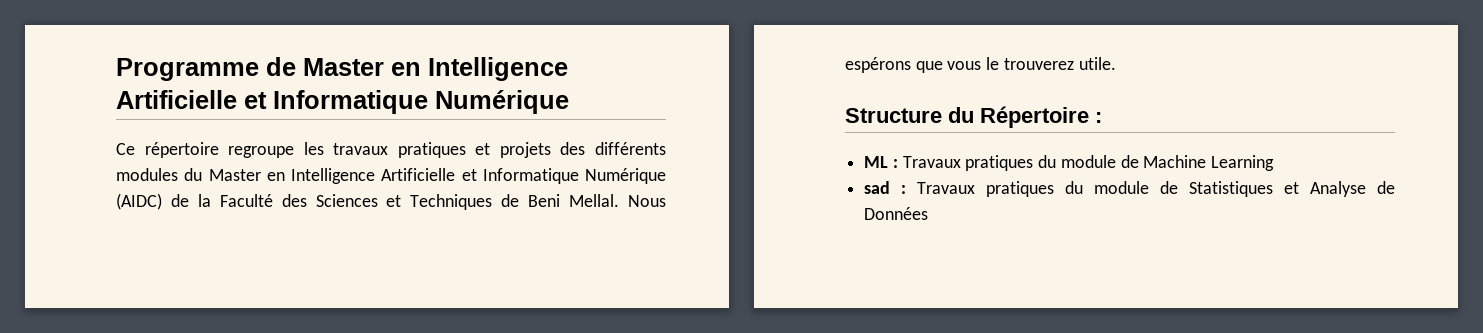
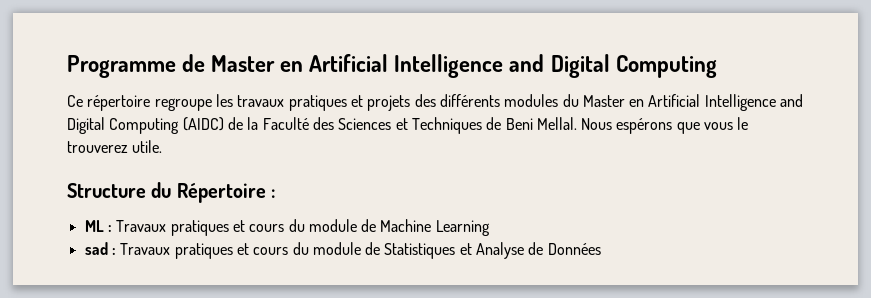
- Programme de Master en Intelligence Artificielle et Informatique Numérique
+ Programme de Master en Artificial Intelligence and Digital Computing
- Ce répertoire regroupe les travaux pratiques et projets des différents modules du Master en Intelligence Artificielle et Informatique Numérique (AIDC) de la Faculté des Sciences et Techniques de Beni Mellal.
+ Ce répertoire regroupe les travaux pratiques et projets des différents modules du Master en Artificial Intelligence and Digital Computing (AIDC) de la Faculté des Sciences et Techniques de Beni Mellal.
- ML : Travaux pratiques du module de Machine Learning
+ ML : Travaux pratiques et cours du module de Machine Learning
- sad : Travaux pratiques du module de Statistiques et Analyse de Données
+ sad : Travaux pratiques et cours du module de Statistiques et Analyse de Données

